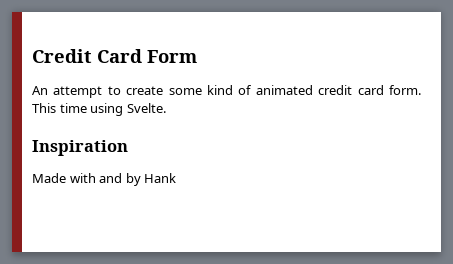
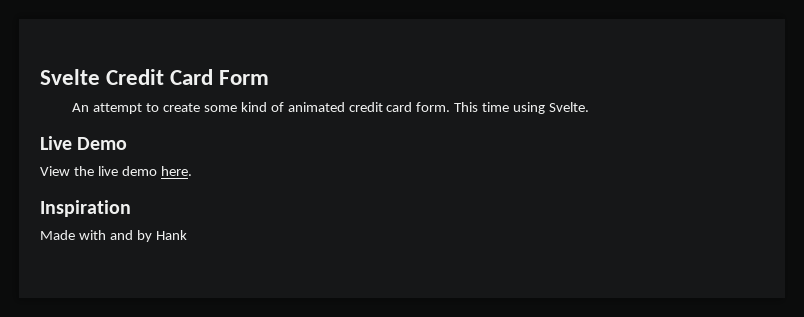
- Credit Card Form
+ Svelte Credit Card Form
+ Live Demo
+ View the live demo here.

